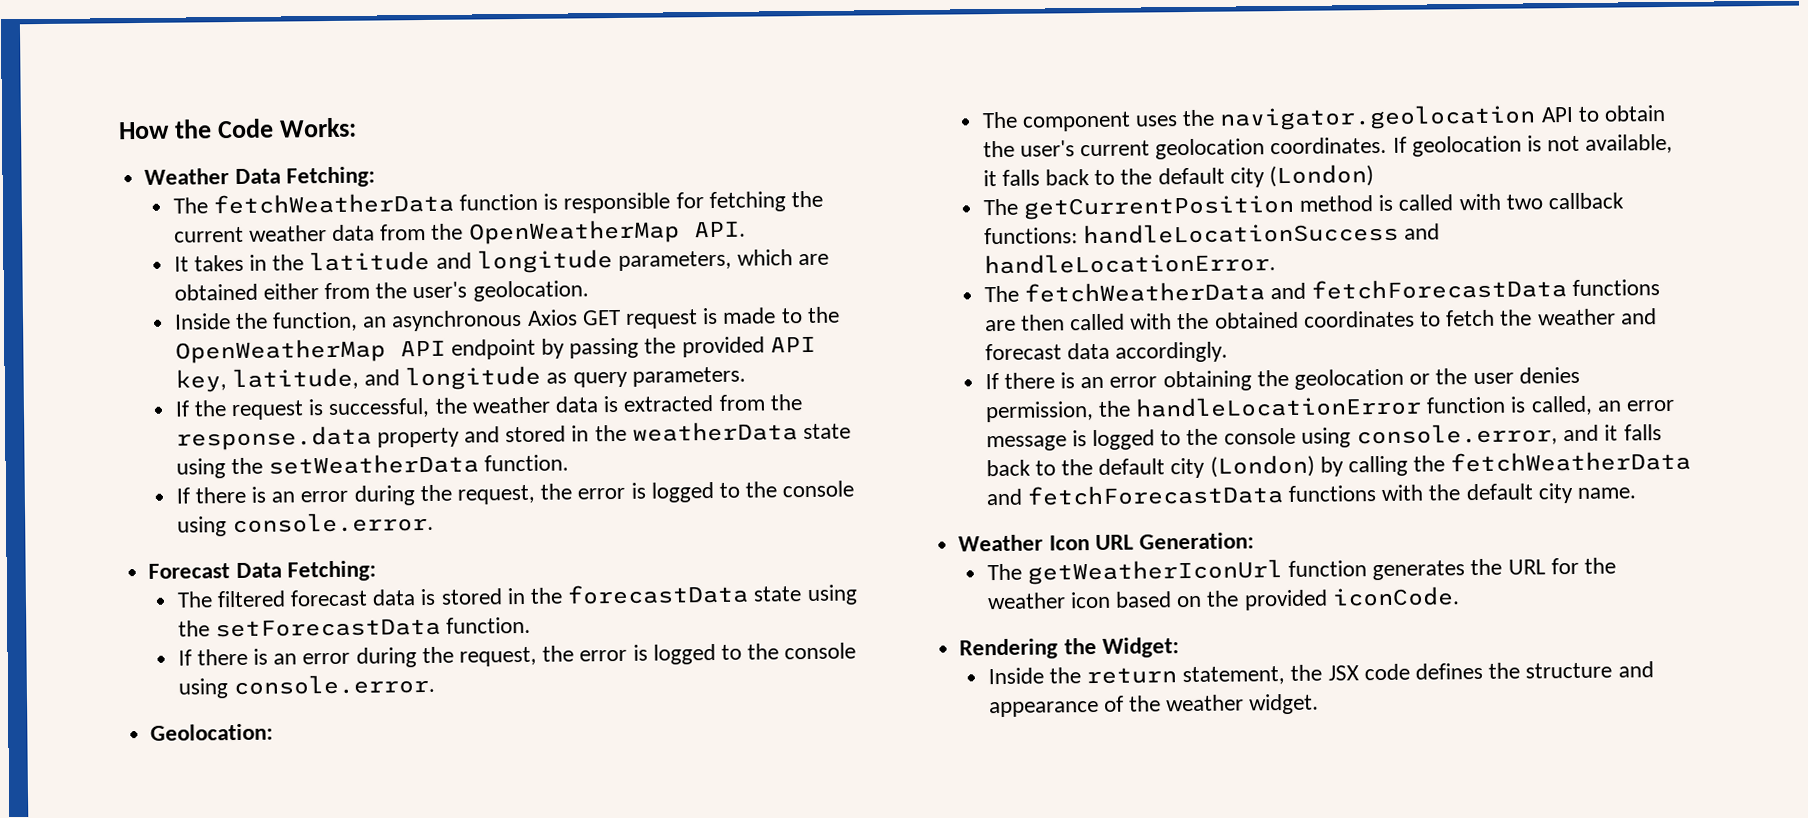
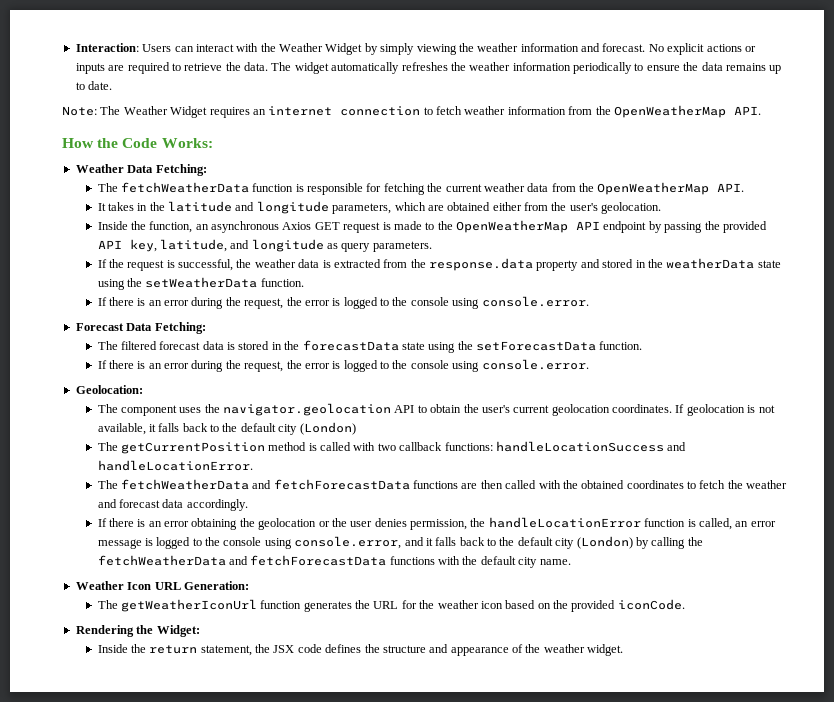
+ Interaction: Users can interact with the Weather Widget by simply viewing the weather information and forecast. No explicit actions or inputs are required to retrieve the data. The widget automatically refreshes the weather information periodically to ensure the data remains up to date.
+ Note: The Weather Widget requires an internet connection to fetch weather information from the OpenWeatherMap API.

